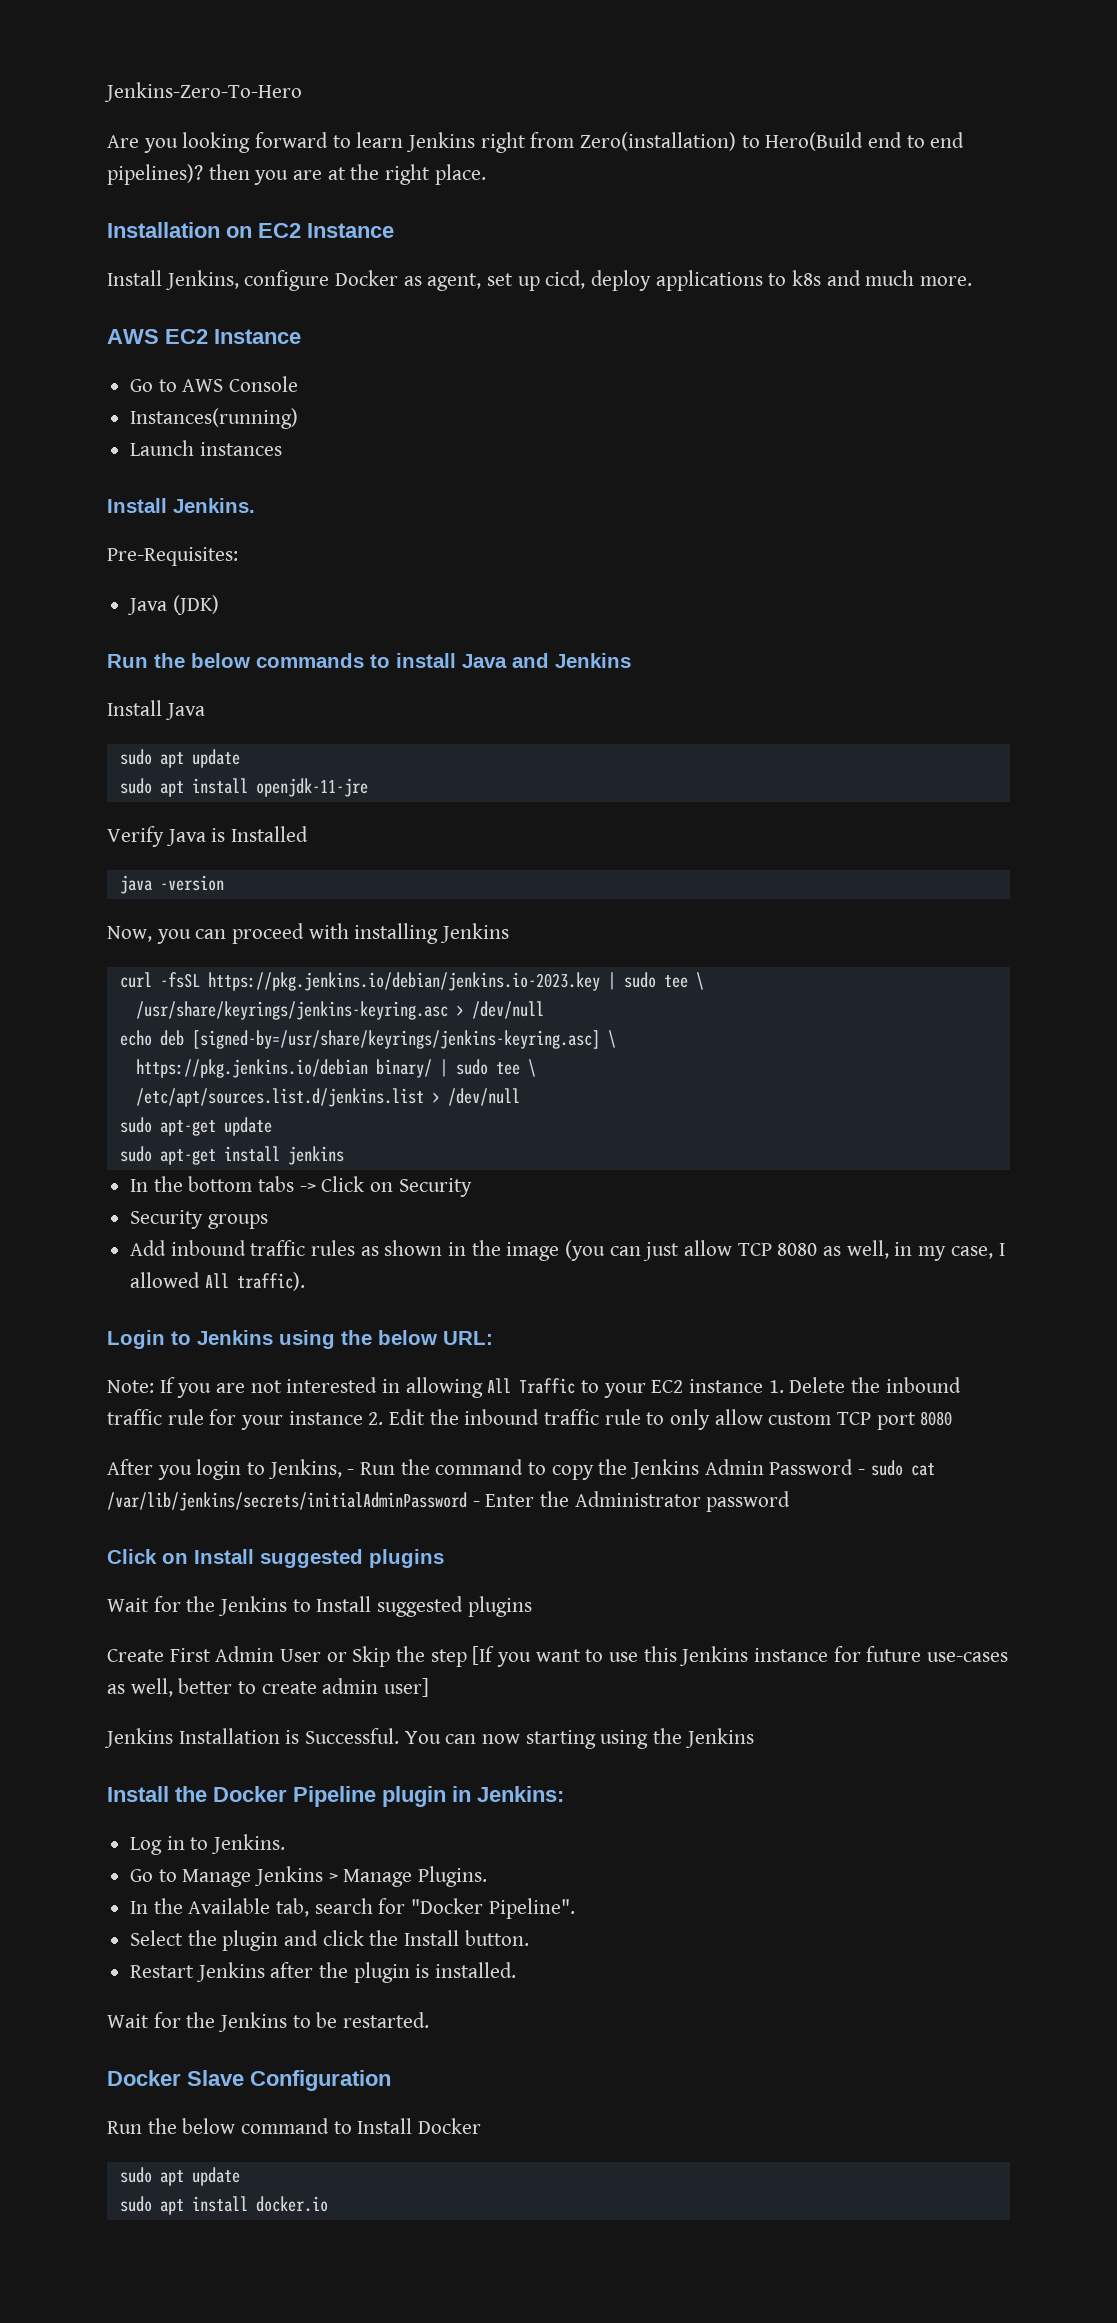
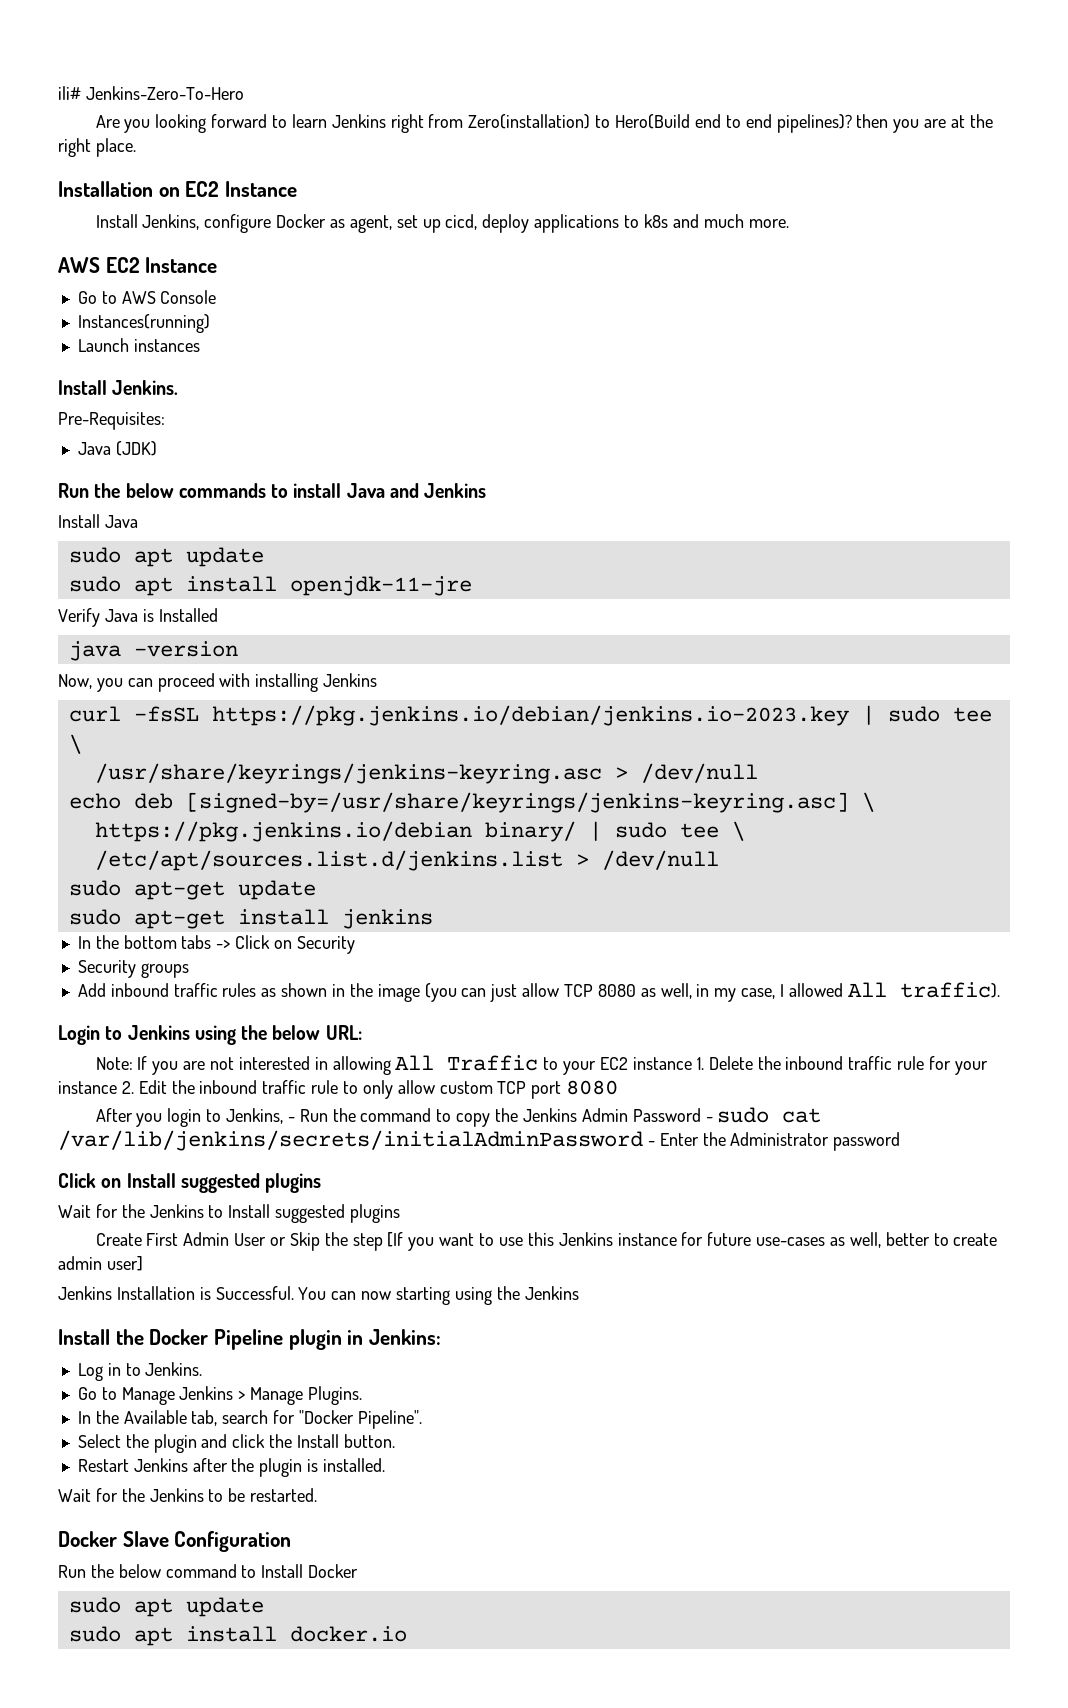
- Jenkins-Zero-To-Hero
+ ili# Jenkins-Zero-To-Hero

